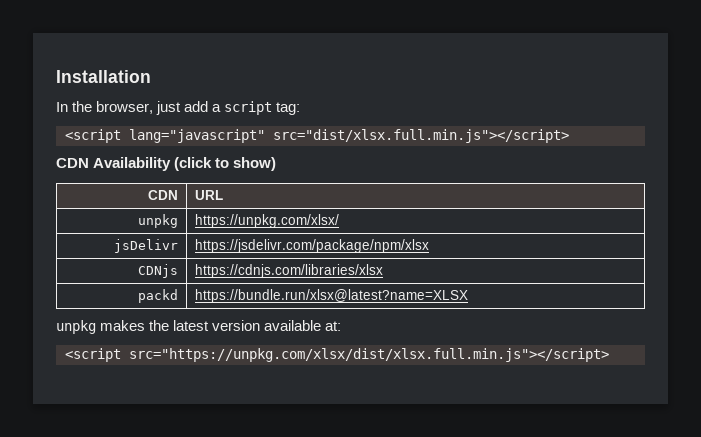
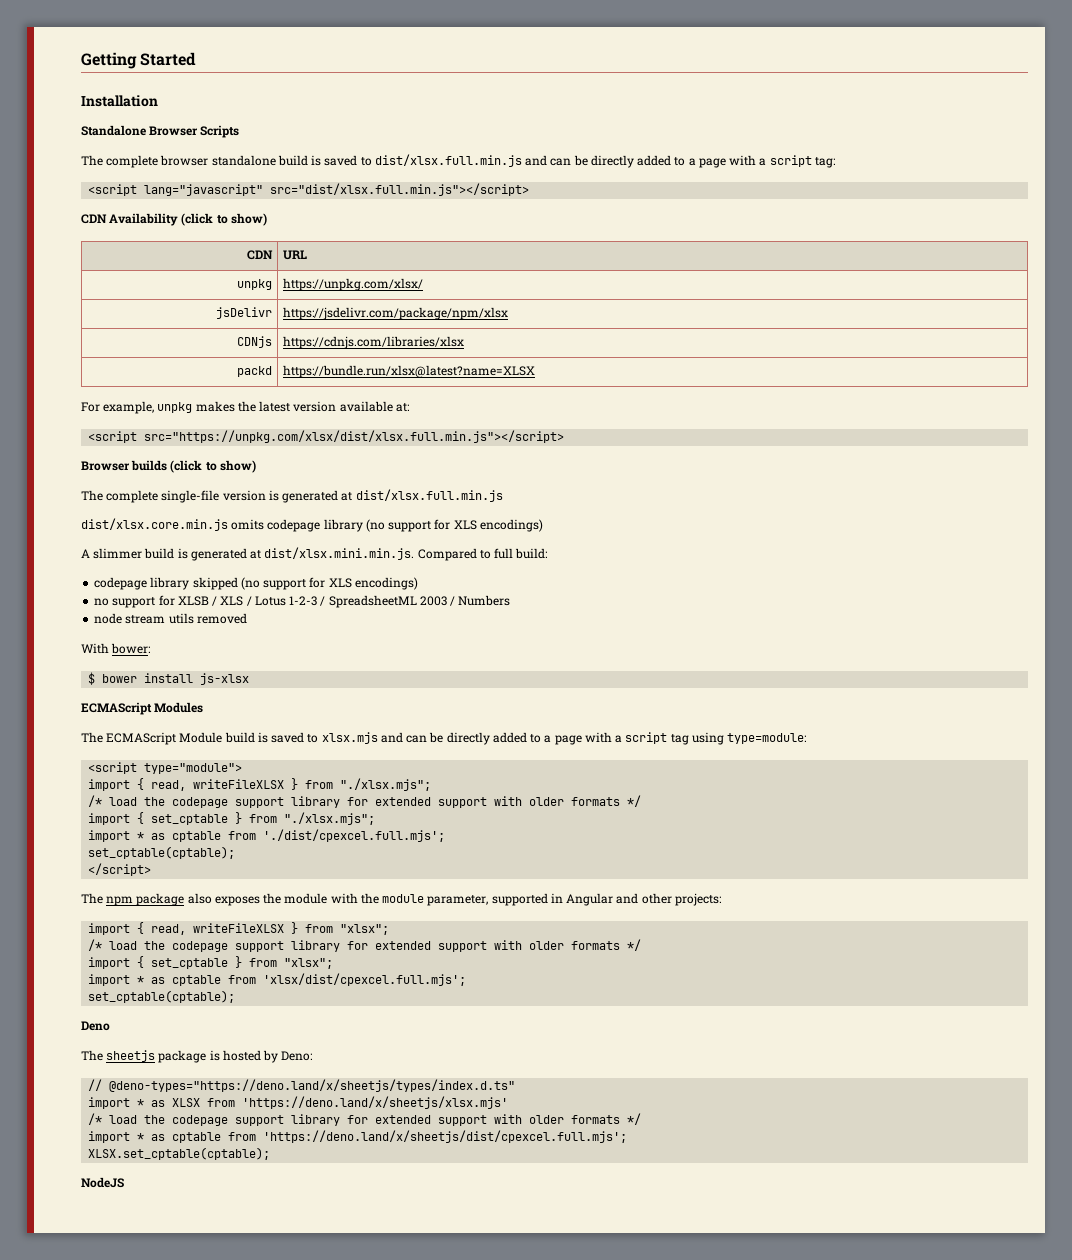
+ Getting Started
- In the browser, just add a script tag:
+ Standalone Browser Scripts
+ The complete browser standalone build is saved to dist/xlsx.full.min.js and can be directly added to a page with a script tag:
- unpkg makes the latest version available at:
+ For example, unpkg makes the latest version available at:
+ Browser builds (click to show)
+ The complete single-file version is generated at dist/xlsx.full.min.js
+ dist/xlsx.core.min.js omits codepage library (no support for XLS encodings)
+ A slimmer build is generated at dist/xlsx.mini.min.js. Compared to full build:
+ codepage library skipped (no support for XLS encodings)
+ no support for XLSB / XLS / Lotus 1-2-3 / SpreadsheetML 2003 / Numbers
+ node stream utils removed
+ With bower:
+ $ bower install js-xlsx
+ ECMAScript Modules
+ The ECMAScript Module build is saved to xlsx.mjs and can be directly added to a page with a script tag using type=module:
+ <script type="module">
+ import { read, writeFileXLSX } from "./xlsx.mjs";
+ /* load the codepage support library for extended support with older formats */
+ import { set_cptable } from "./xlsx.mjs";
+ import * as cptable from './dist/cpexcel.full.mjs';
+ set_cptable(cptable);
+ </script>
+ The npm package also exposes the module with the module parameter, supported in Angular and other projects:
+ import { read, writeFileXLSX } from "xlsx";
+ /* load the codepage support library for extended support with older formats */
+ import { set_cptable } from "xlsx";
+ import * as cptable from 'xlsx/dist/cpexcel.full.mjs';
+ set_cptable(cptable);
+ Deno
+ The sheetjs package is hosted by Deno:
+ // @deno-types="https://deno.land/x/sheetjs/types/index.d.ts"
+ import * as XLSX from 'https://deno.land/x/sheetjs/xlsx.mjs'
+ /* load the codepage support library for extended support with older formats */
+ import * as cptable from 'https://deno.land/x/sheetjs/dist/cpexcel.full.mjs';
+ XLSX.set_cptable(cptable);
+ NodeJS

